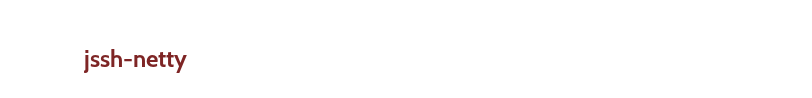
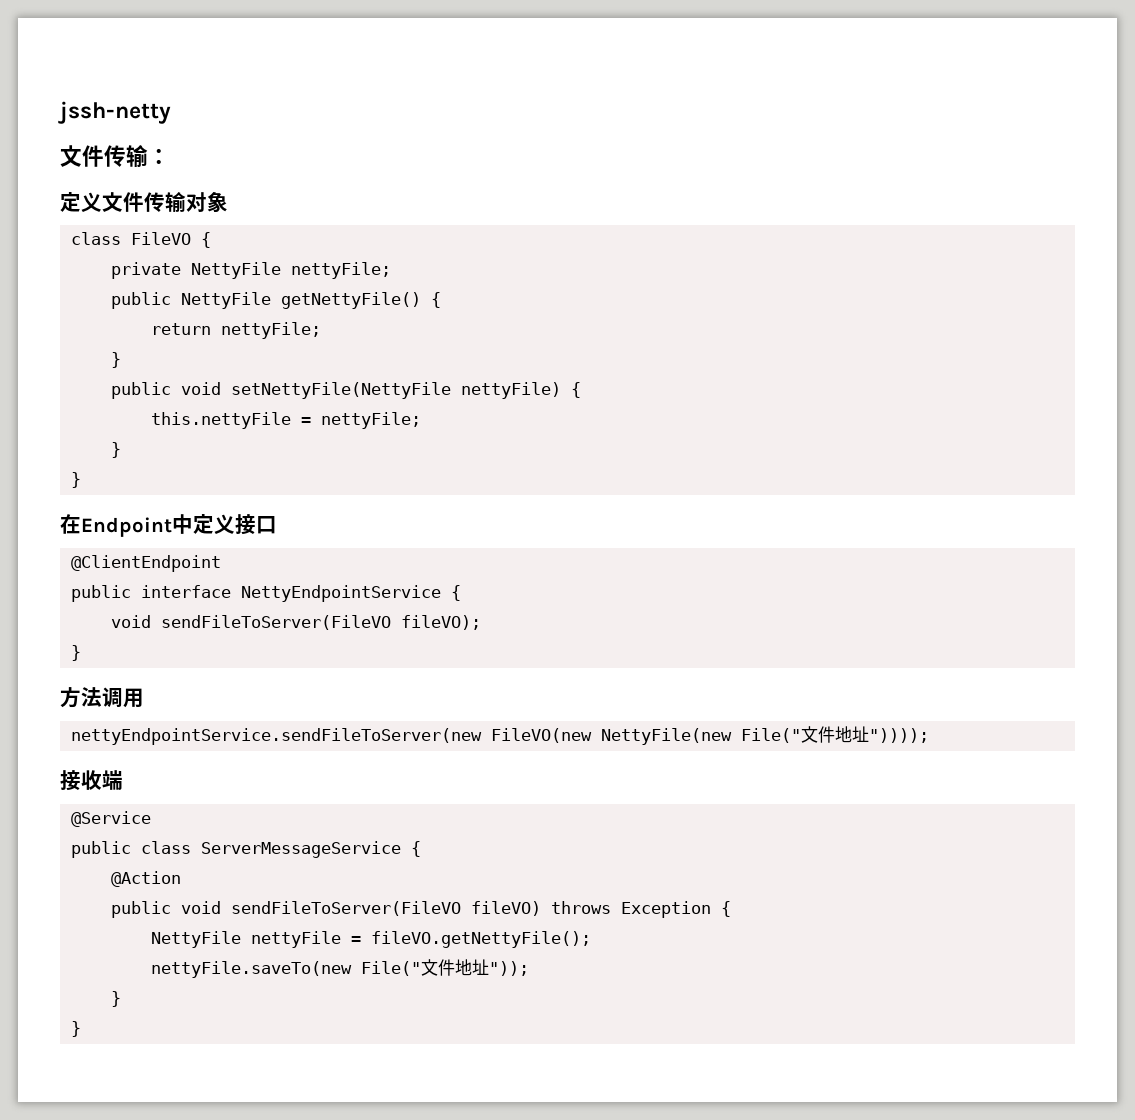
+ 文件传输：
+ 定义文件传输对象
+ class FileVO {
+ private NettyFile nettyFile;
+ public NettyFile getNettyFile() {
+ return nettyFile;
+ }
+ public void setNettyFile(NettyFile nettyFile) {
+ this.nettyFile = nettyFile;
+ }
+ }
+ 在Endpoint中定义接口
+ @ClientEndpoint
+ public interface NettyEndpointService {
+ void sendFileToServer(FileVO fileVO);
+ }
+ 方法调用
+ nettyEndpointService.sendFileToServer(new FileVO(new NettyFile(new File("文件地址"))));
+ 接收端
+ @Service
+ public class ServerMessageService {
+ @Action
+ public void sendFileToServer(FileVO fileVO) throws Exception {
+ NettyFile nettyFile = fileVO.getNettyFile();
+ nettyFile.saveTo(new File("文件地址"));
+ }
+ }

